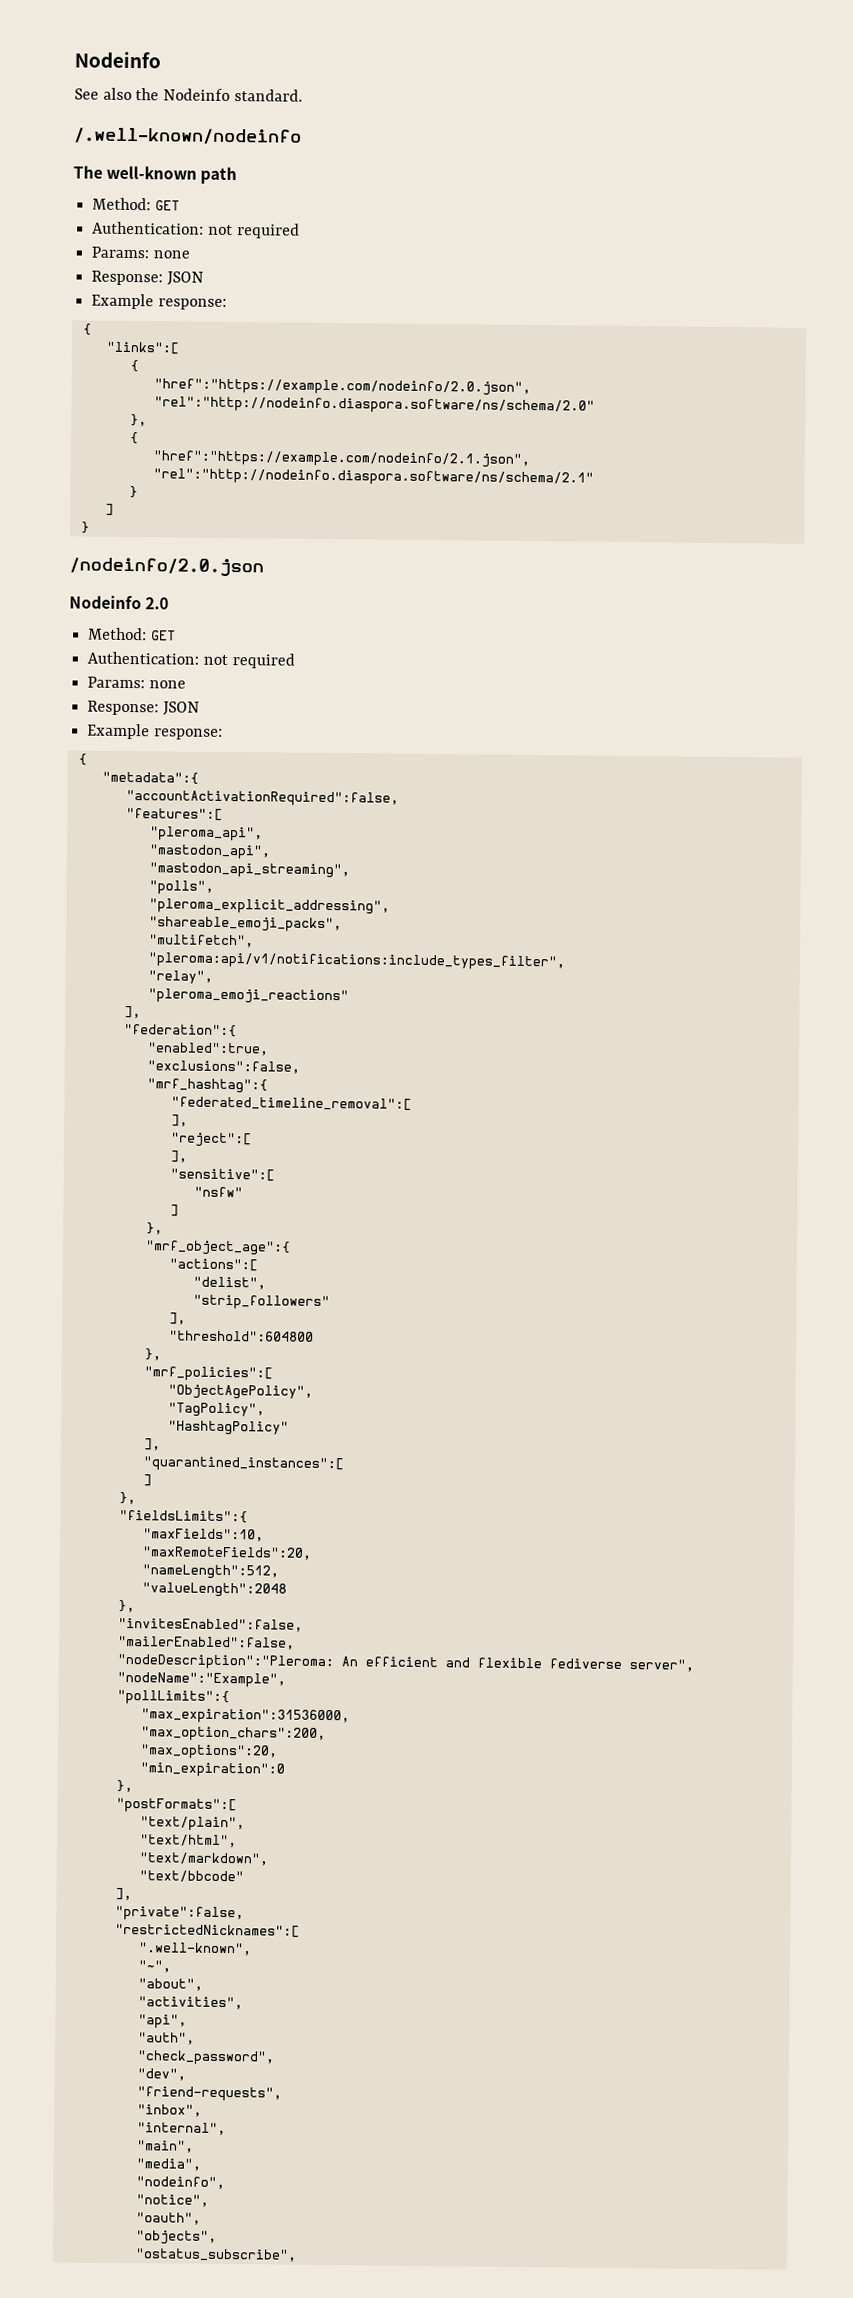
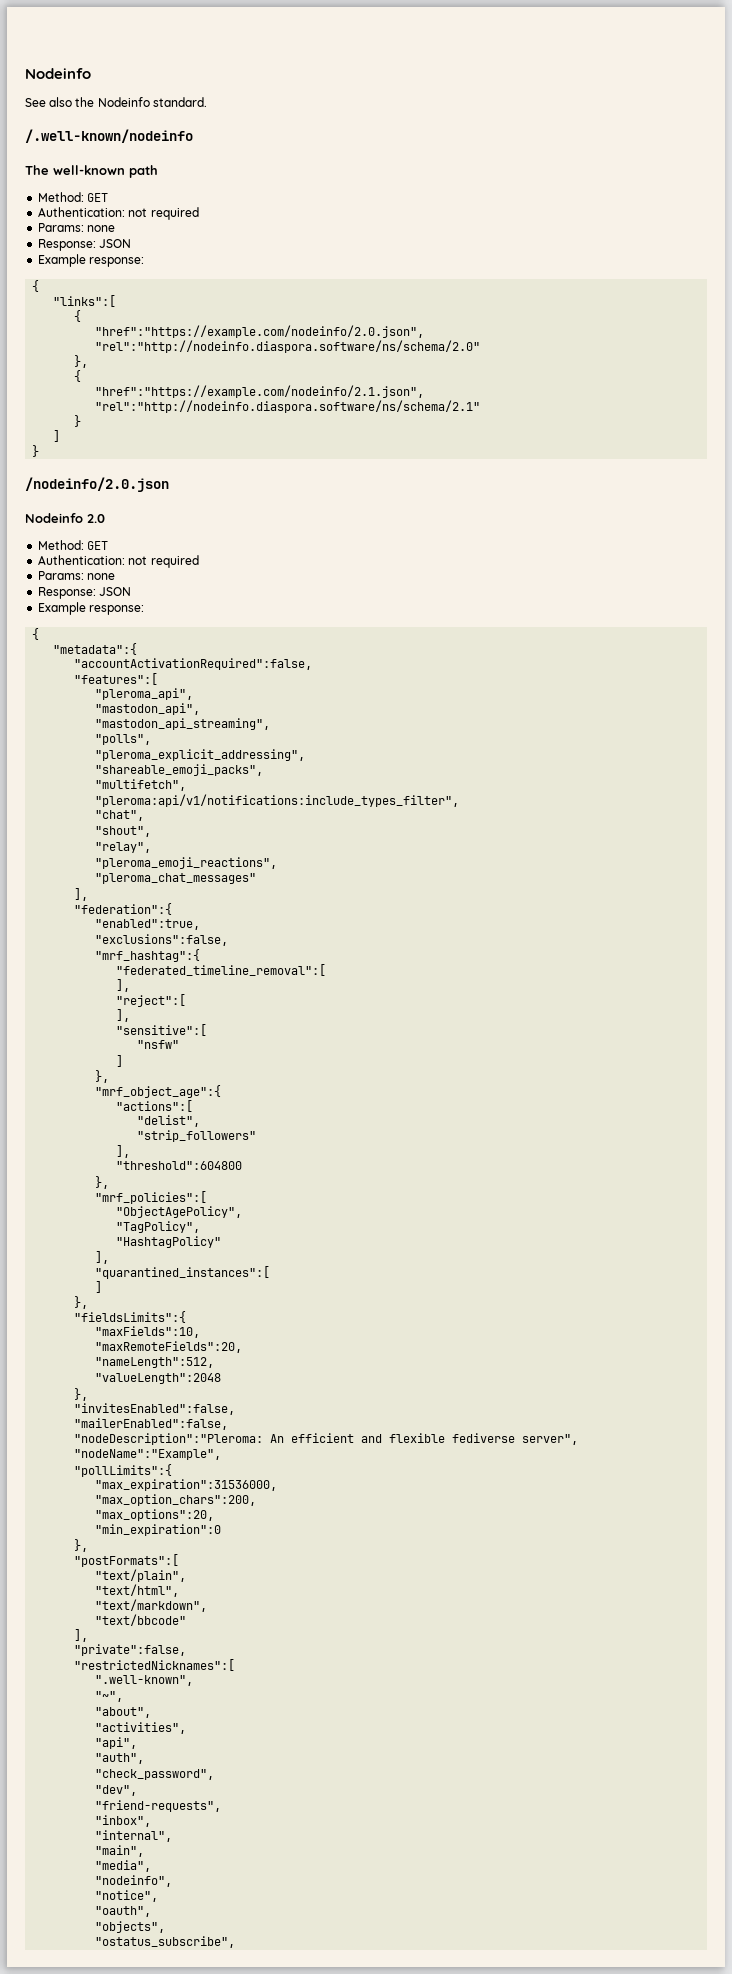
+ "chat",
+ "shout",
- "pleroma_emoji_reactions"
+ "pleroma_emoji_reactions",
+ "pleroma_chat_messages"

